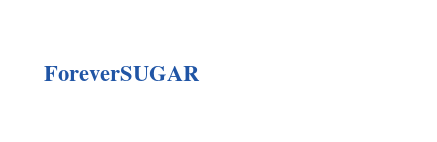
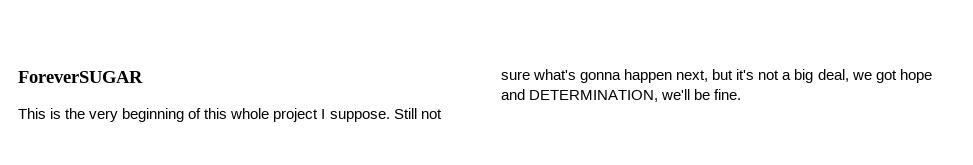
+ This is the very beginning of this whole project I suppose. Still not sure what's gonna happen next, but it's not a big deal, we got hope and DETERMINATION, we'll be fine.

